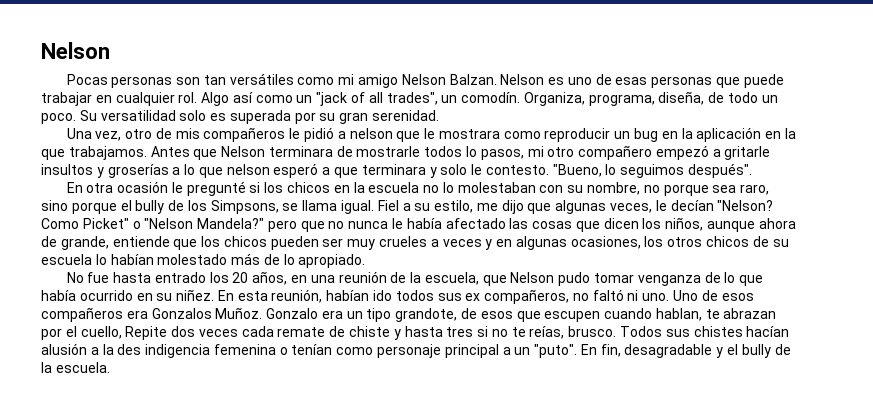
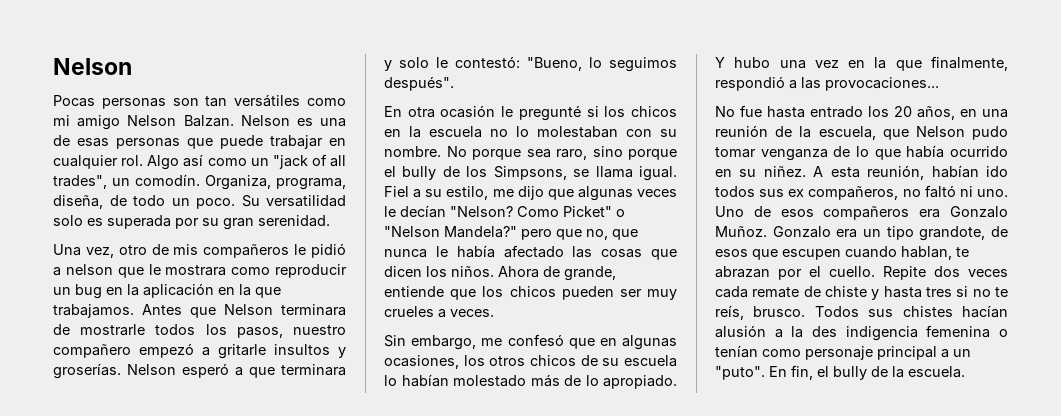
- Nelson es uno de esas personas que puede trabajar en cualquier rol.
+ Nelson es una de esas personas que puede trabajar en cualquier rol.
- Antes que Nelson terminara de mostrarle todos lo pasos, mi otro compañero empezó a gritarle insultos y groserías a lo que nelson esperó a que terminara y solo le contesto. "Bueno, lo seguimos después".
+ Antes que Nelson terminara de mostrarle todos los pasos, nuestro compañero empezó a gritarle insultos y groserías. Nelson esperó a que terminara y solo le contestó: "Bueno, lo seguimos después".
- En otra ocasión le pregunté si los chicos en la escuela no lo molestaban con su nombre, no porque sea raro, sino porque el bully de los Simpsons, se llama igual.
+ En otra ocasión le pregunté si los chicos en la escuela no lo molestaban con su nombre. No porque sea raro, sino porque el bully de los Simpsons, se llama igual.
- Fiel a su estilo, me dijo que algunas veces, le decían "Nelson?
+ Fiel a su estilo, me dijo que algunas veces le decían "Nelson?
- Como Picket" o "Nelson Mandela?" pero que no nunca le había afectado las cosas que dicen los niños, aunque ahora de grande, entiende que los chicos pueden ser muy crueles a veces y en algunas ocasiones, los otros chicos de su escuela lo habían molestado más de lo apropiado.
+ Como Picket" o "Nelson Mandela?" pero que no, que nunca le había afectado las cosas que dicen los niños. Ahora de grande, entiende que los chicos pueden ser muy crueles a veces.
+ Sin embargo, me confesó que en algunas ocasiones, los otros chicos de su escuela lo habían molestado más de lo apropiado. Y hubo una vez en la que finalmente, respondió a las provocaciones...
- En esta reunión, habían ido todos sus ex compañeros, no faltó ni uno.
+ A esta reunión, habían ido todos sus ex compañeros, no faltó ni uno.
- Uno de esos compañeros era Gonzalos Muñoz.
+ Uno de esos compañeros era Gonzalo Muñoz.
- Gonzalo era un tipo grandote, de esos que escupen cuando hablan, te abrazan por el cuello, Repite dos veces cada remate de chiste y hasta tres si no te reías, brusco.
+ Gonzalo era un tipo grandote, de esos que escupen cuando hablan, te abrazan por el cuello. Repite dos veces cada remate de chiste y hasta tres si no te reís, brusco.
- En fin, desagradable y el bully de la escuela.
+ En fin, el bully de la escuela.

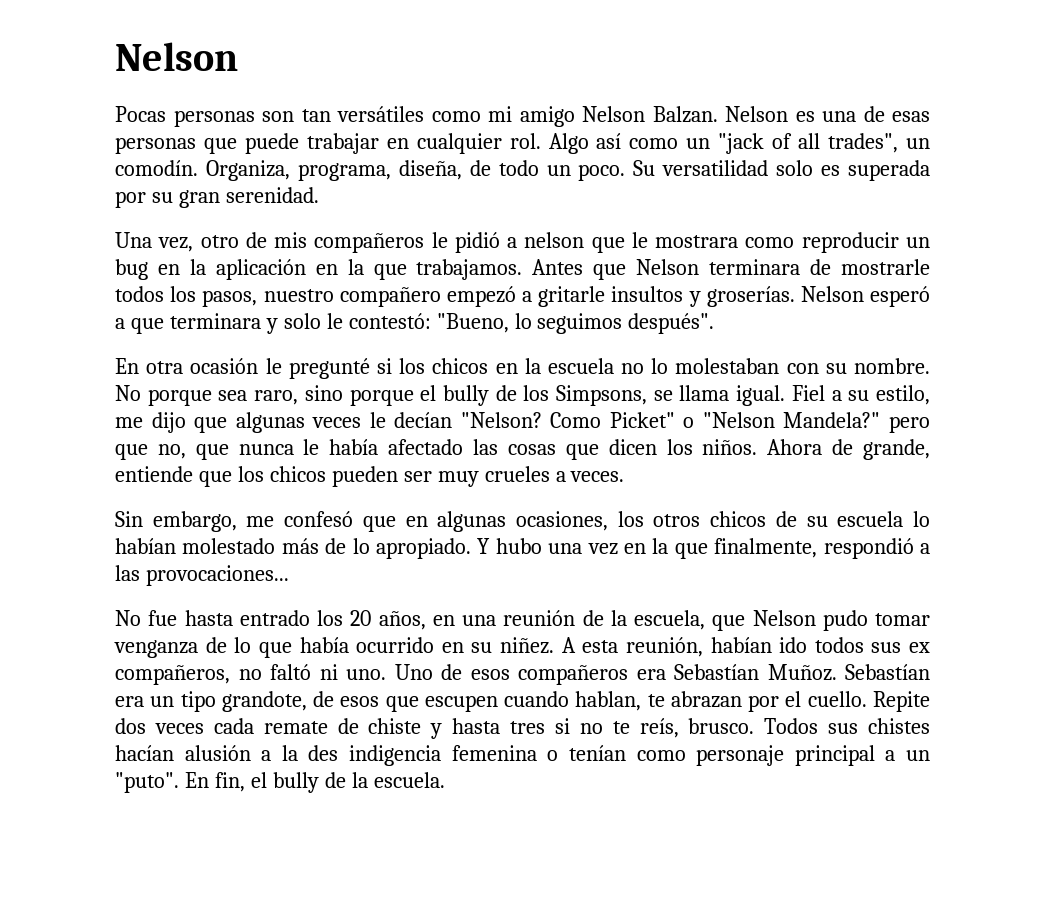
- Uno de esos compañeros era Gonzalo Muñoz. Gonzalo era un tipo grandote, de esos que escupen cuando hablan, te abrazan por el cuello.
+ Uno de esos compañeros era Sebastían Muñoz. Sebastían era un tipo grandote, de esos que escupen cuando hablan, te abrazan por el cuello.

